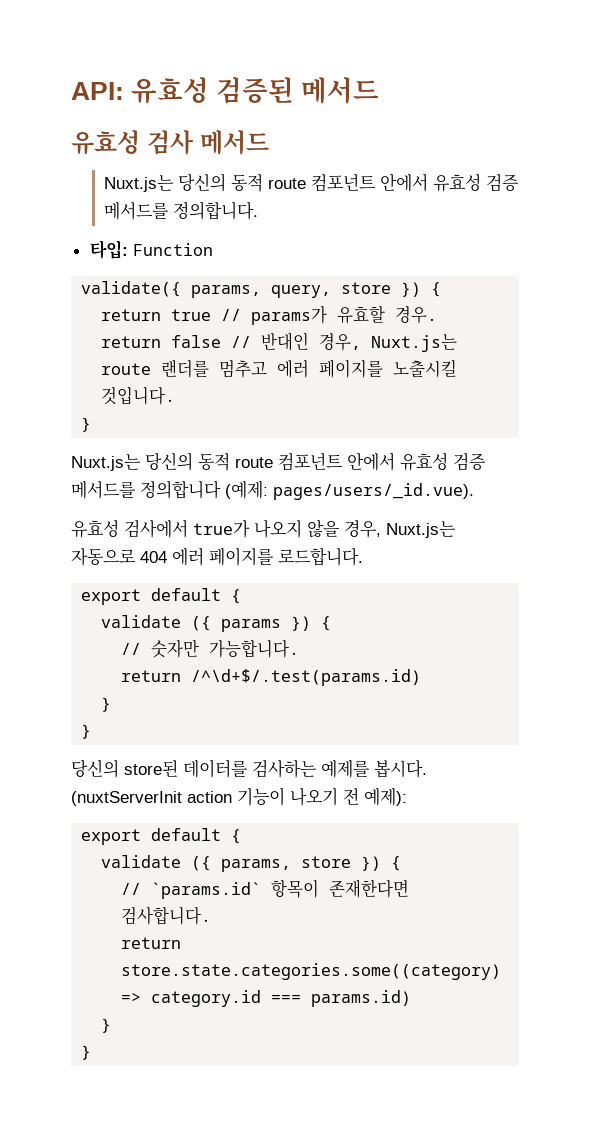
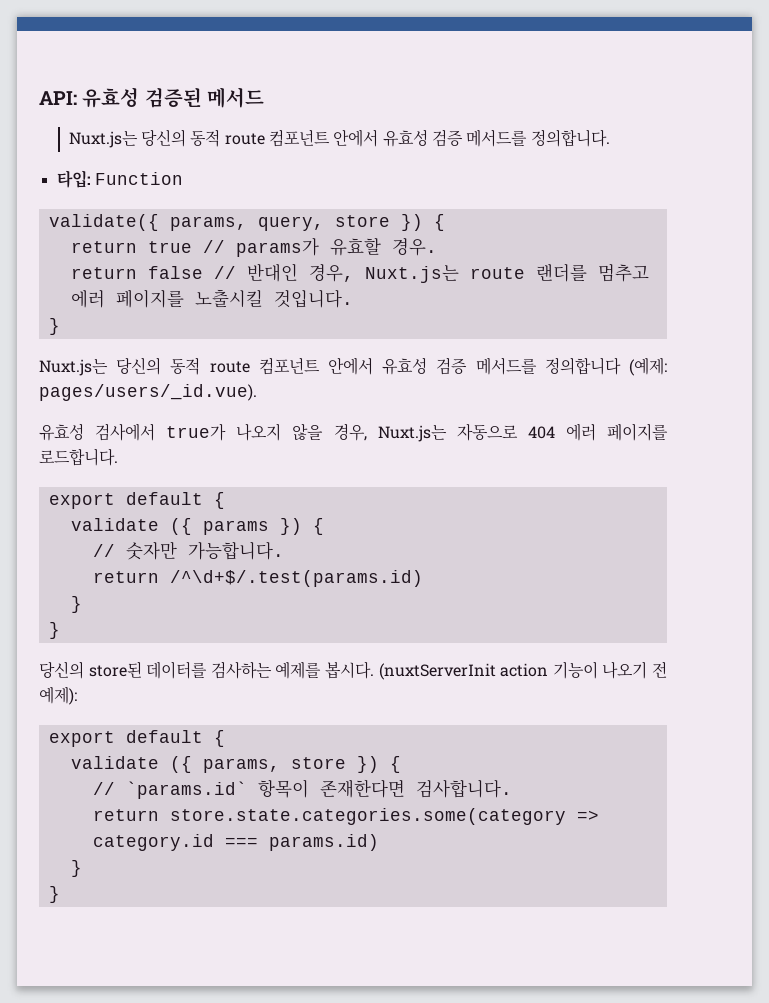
- 유효성 검사 메서드
- return store.state.categories.some((category) => category.id === params.id)
+ return store.state.categories.some(category => category.id === params.id)

